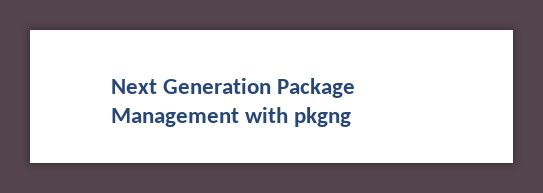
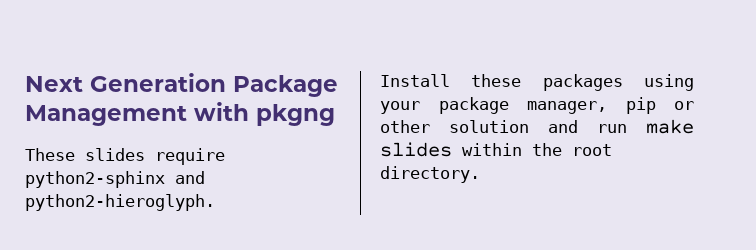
+ These slides require python2-sphinx and python2-hieroglyph.
+ Install these packages using your package manager, pip or other solution and run make slides within the root directory.

